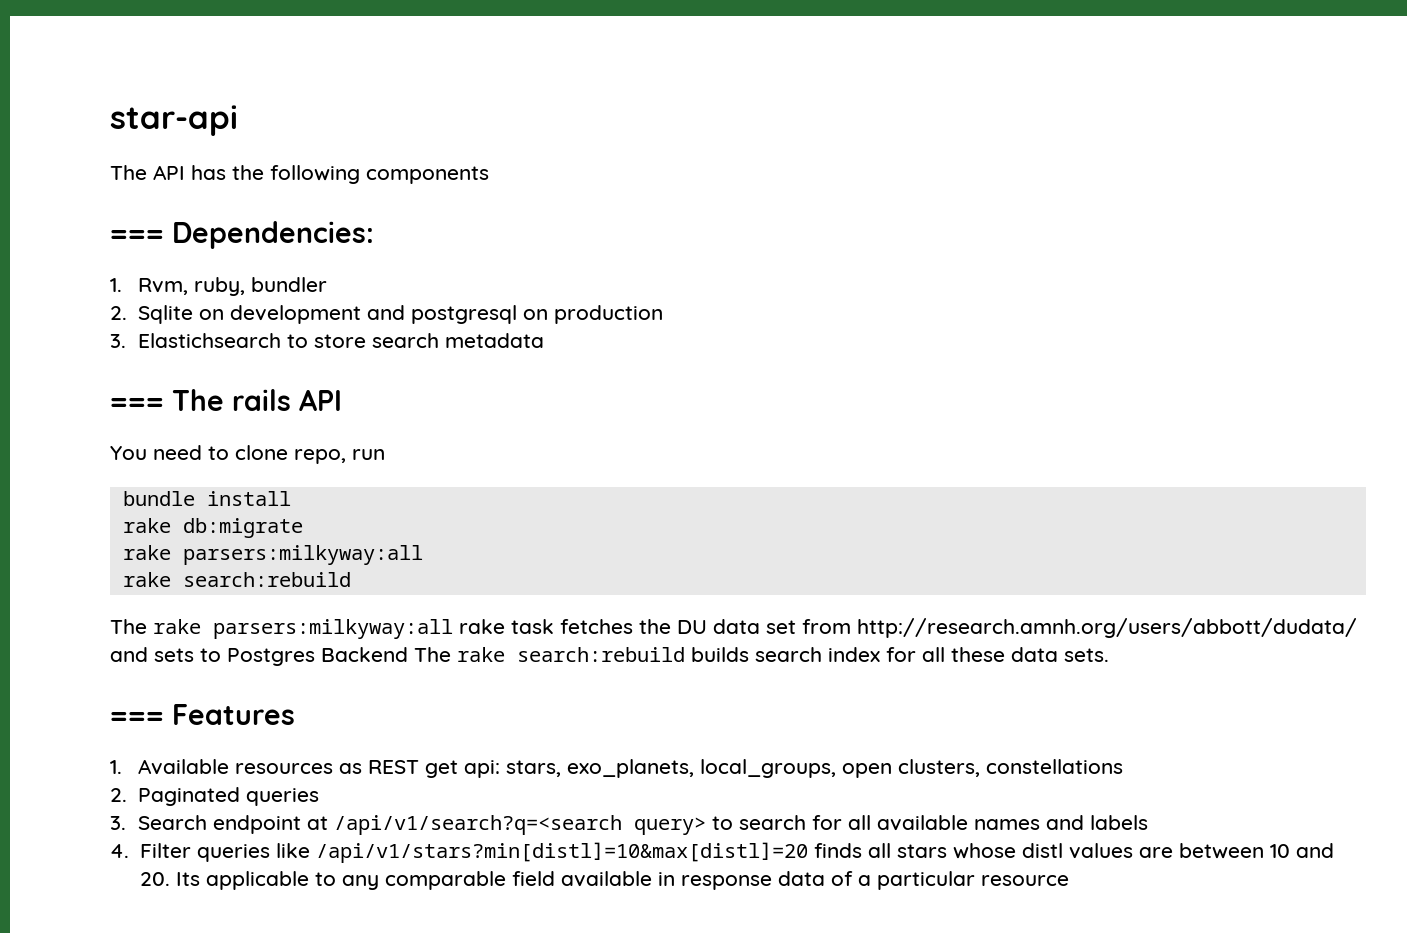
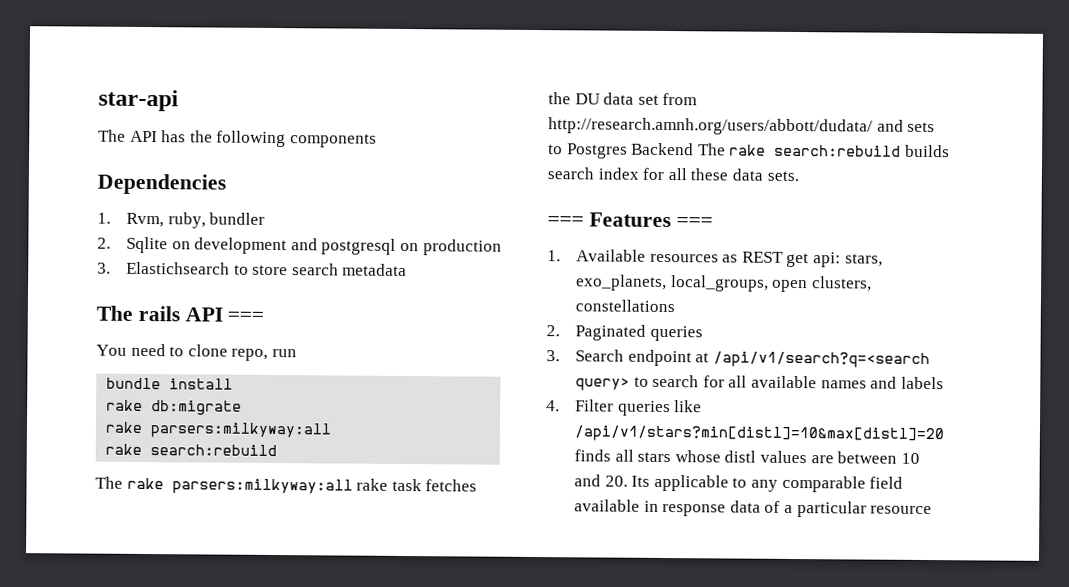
- === Dependencies:
+ Dependencies
- === The rails API
+ The rails API ===
- === Features
+ === Features ===

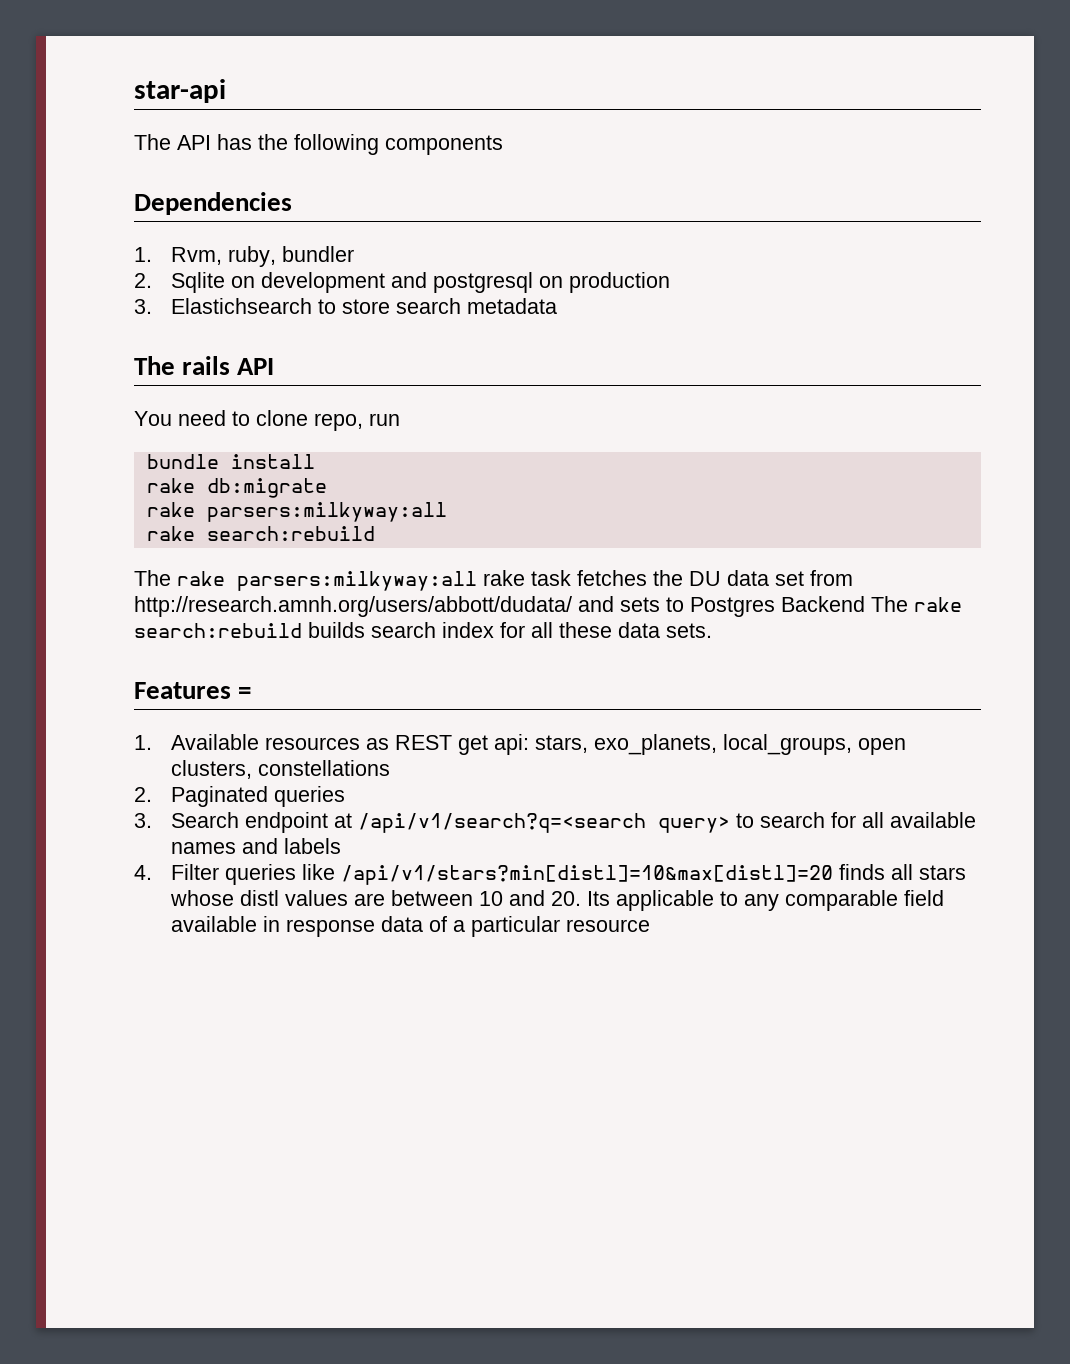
- The rails API ===
+ The rails API
- === Features ===
+ Features =

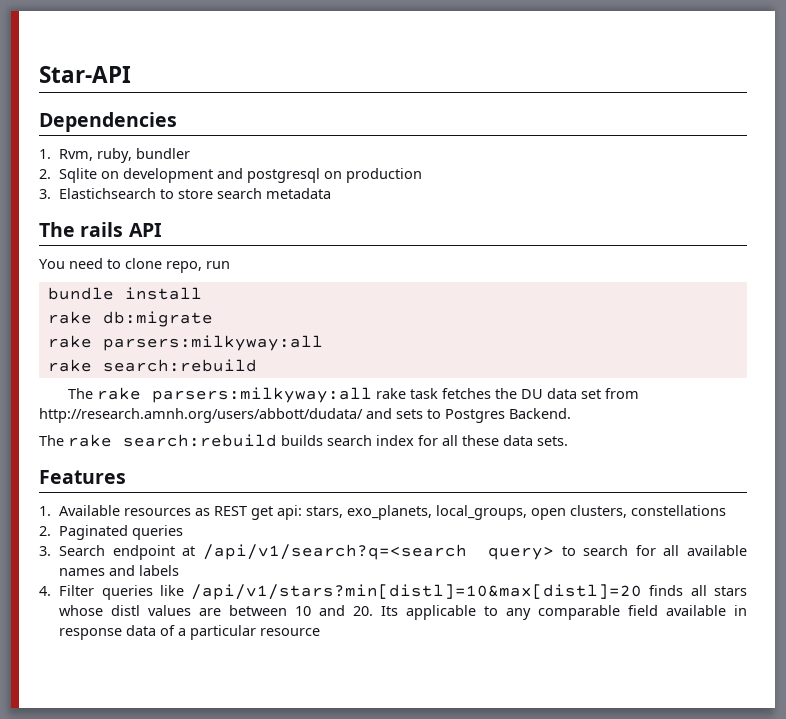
- star-api
- The API has the following components
+ Star-API
- The rake parsers:milkyway:all rake task fetches the DU data set from http://research.amnh.org/users/abbott/dudata/ and sets to Postgres Backend The rake search:rebuild builds search index for all these data sets.
+ The rake parsers:milkyway:all rake task fetches the DU data set from http://research.amnh.org/users/abbott/dudata/ and sets to Postgres Backend.
+ The rake search:rebuild builds search index for all these data sets.
- Features =
+ Features

